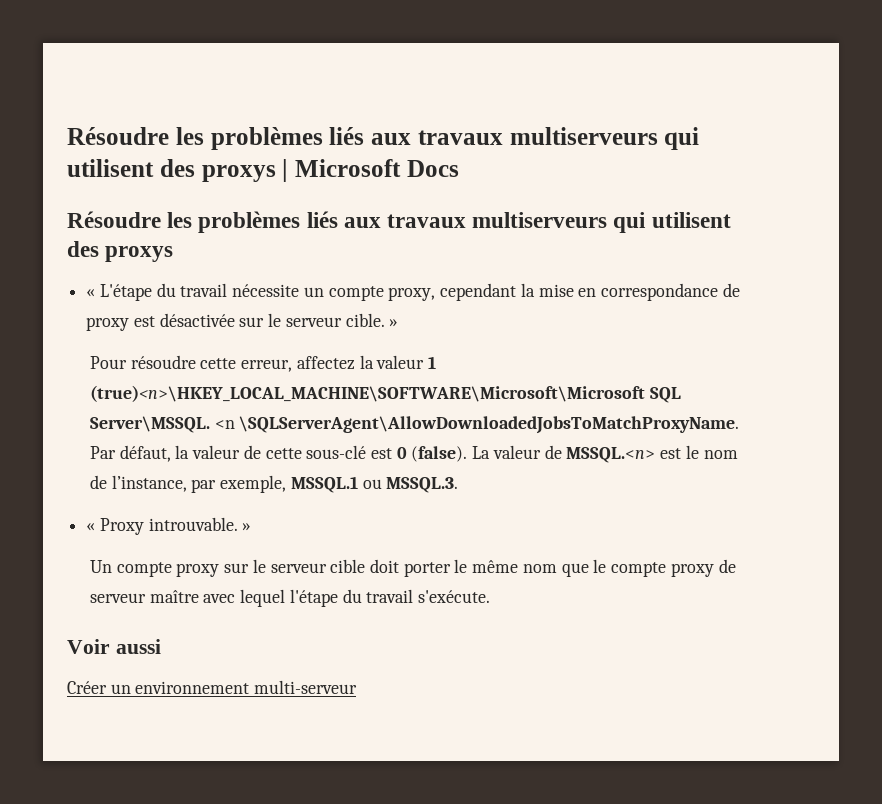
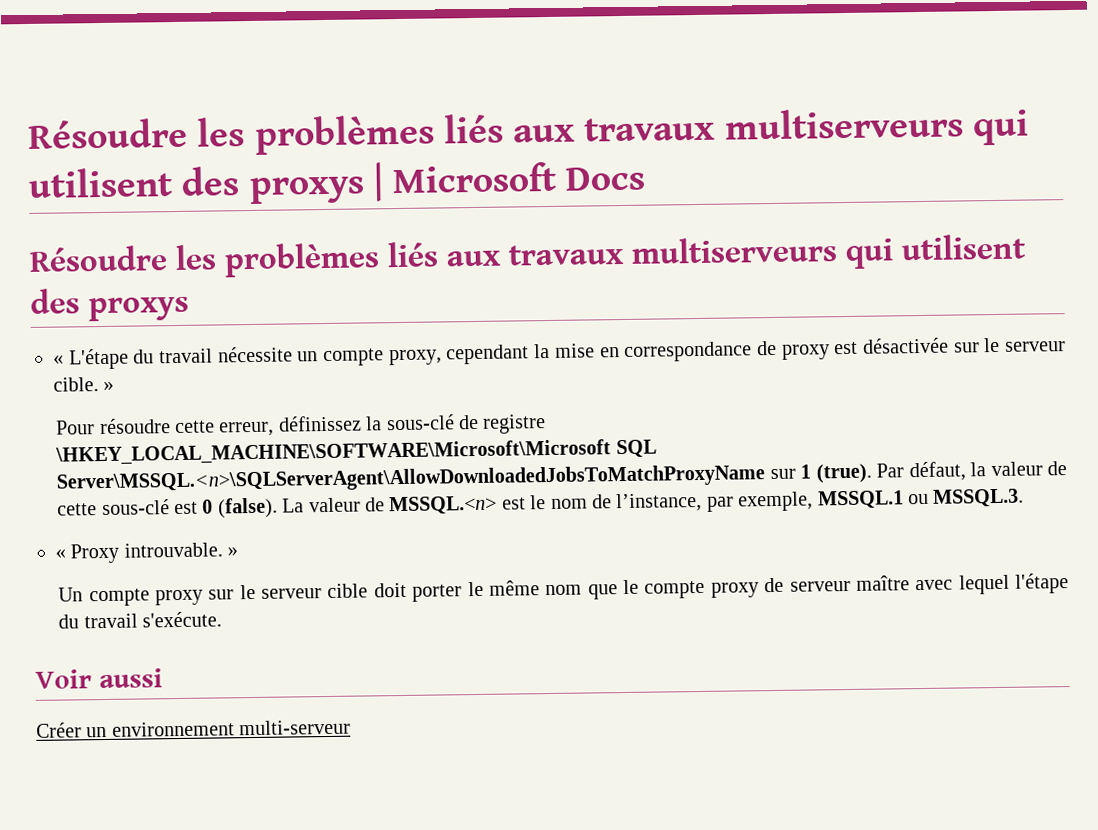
- Pour résoudre cette erreur, affectez la valeur 1 (true)<n>\HKEY_LOCAL_MACHINE\SOFTWARE\Microsoft\Microsoft SQL Server\MSSQL. <n \SQLServerAgent\AllowDownloadedJobsToMatchProxyName.
+ Pour résoudre cette erreur, définissez la sous-clé de registre \HKEY_LOCAL_MACHINE\SOFTWARE\Microsoft\Microsoft SQL Server\MSSQL.<n>\SQLServerAgent\AllowDownloadedJobsToMatchProxyName sur 1 (true).

